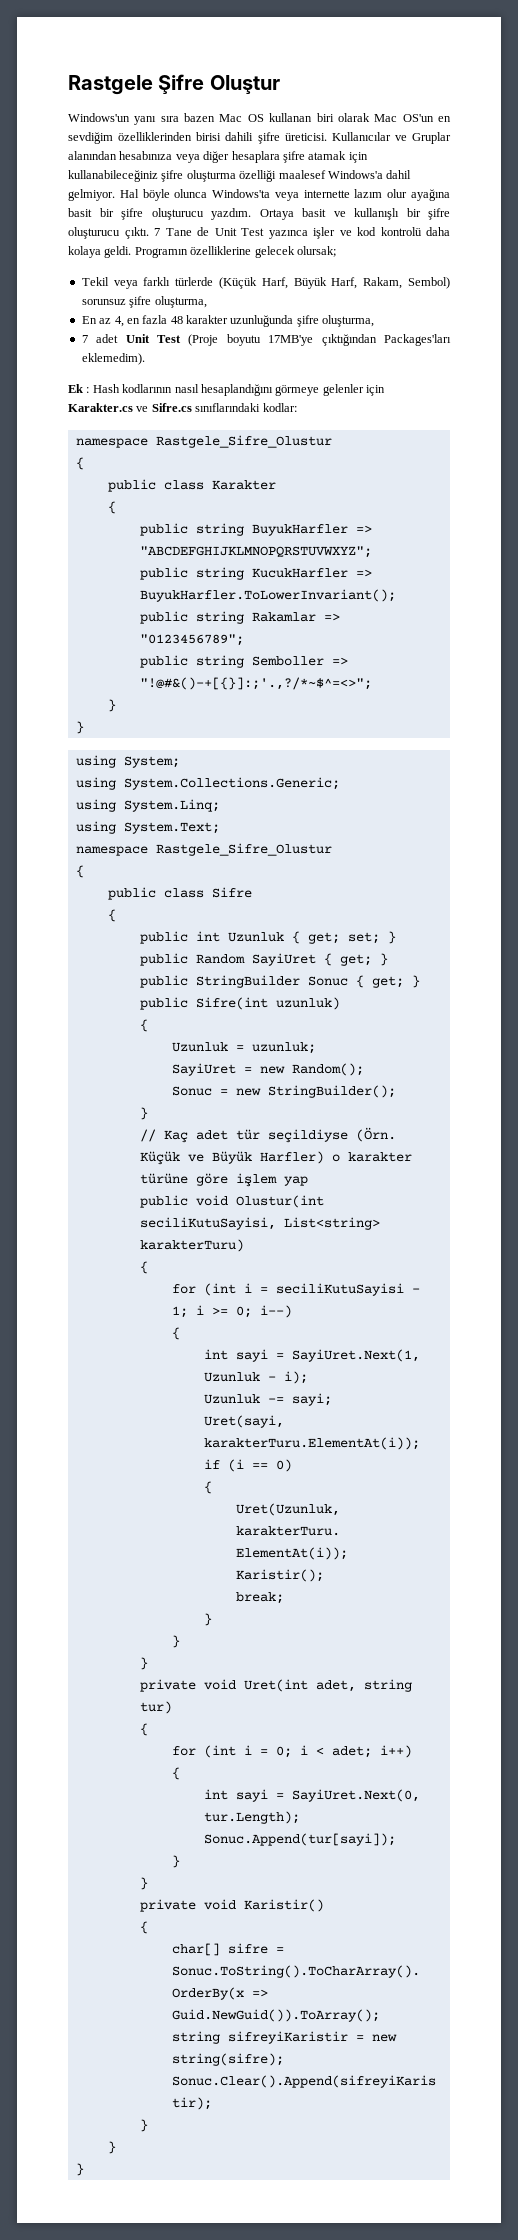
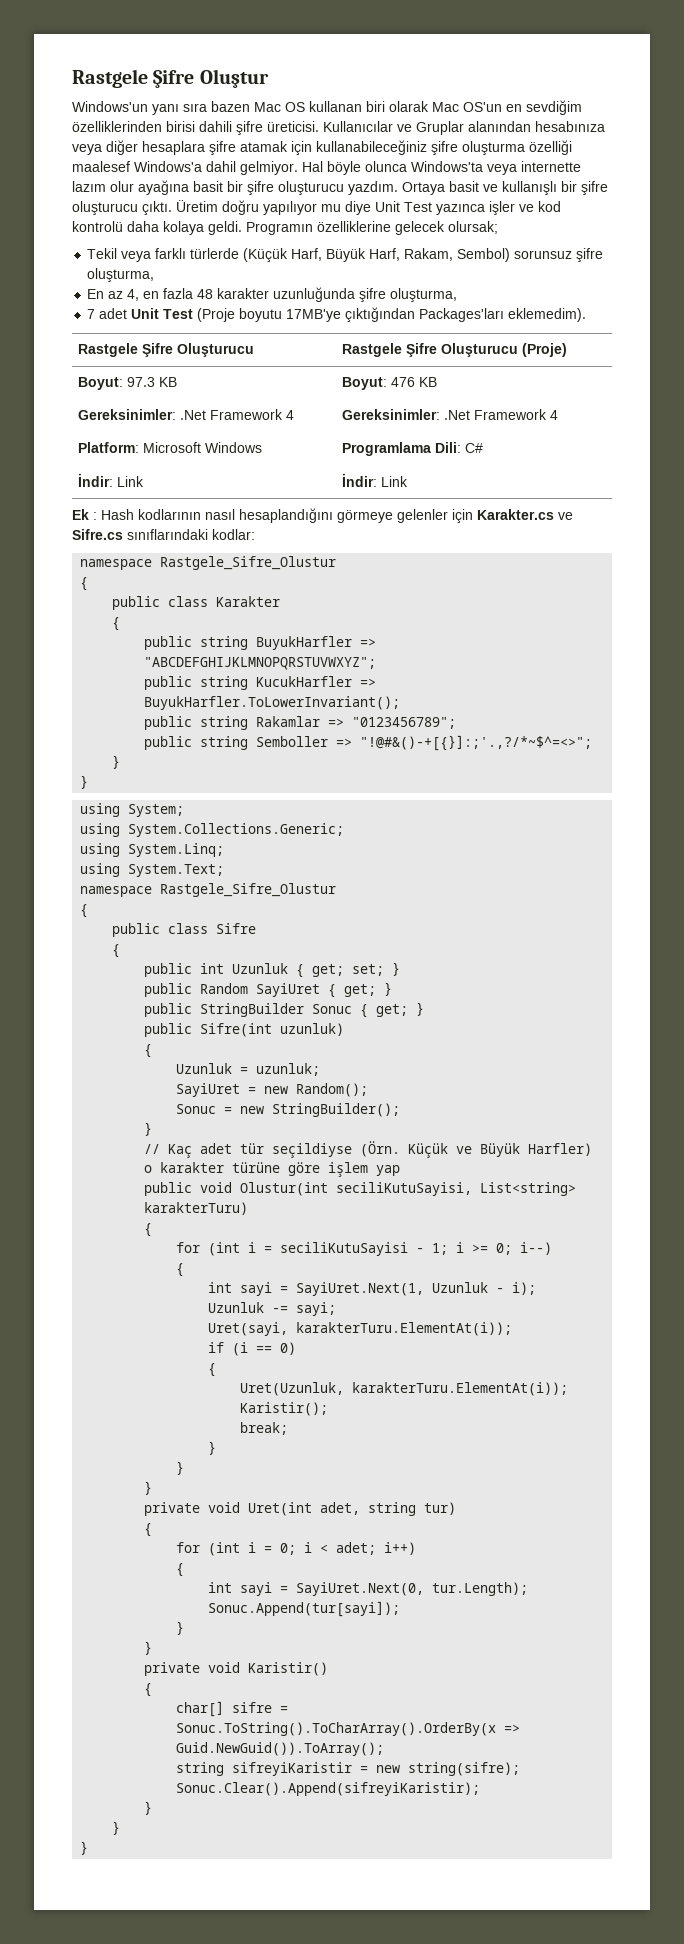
- 7 Tane de Unit Test yazınca işler ve kod kontrolü daha kolaya geldi.
+ Üretim doğru yapılıyor mu diye Unit Test yazınca işler ve kod kontrolü daha kolaya geldi.
+ Rastgele Şifre Oluşturucu | Rastgele Şifre Oluşturucu (Proje)
+ Boyut: 97.3 KB | Boyut: 476 KB
+ Gereksinimler: .Net Framework 4 | Gereksinimler: .Net Framework 4
+ Platform: Microsoft Windows | Programlama Dili: C#
+ İndir: Link | İndir: Link

